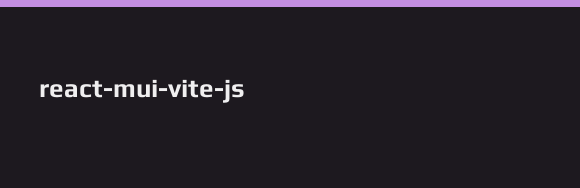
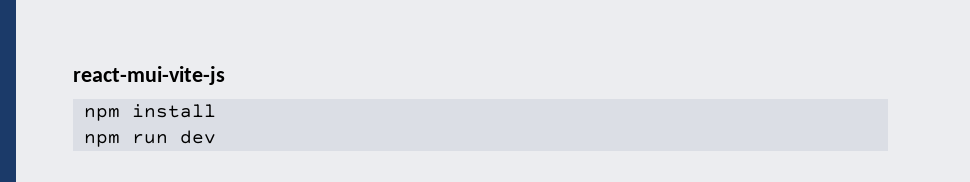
+ npm install
+ npm run dev

